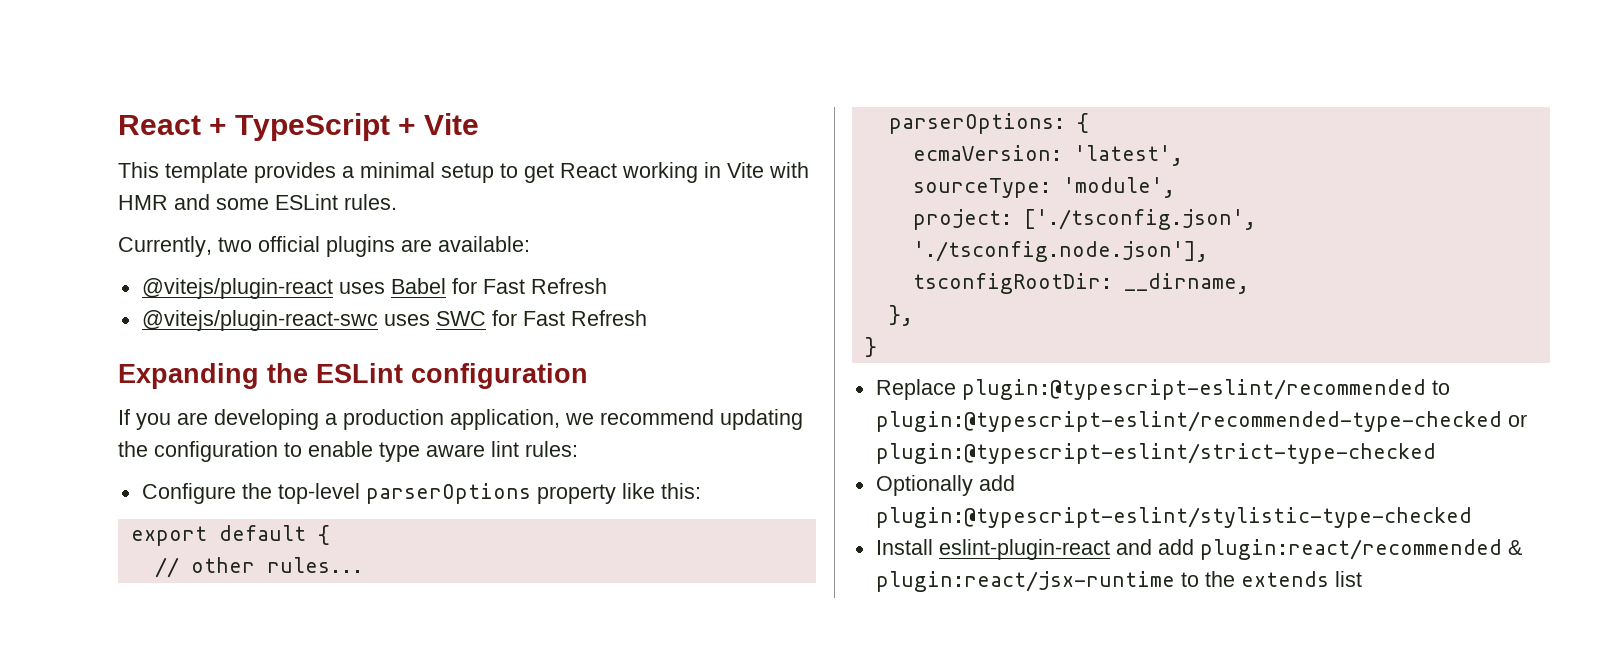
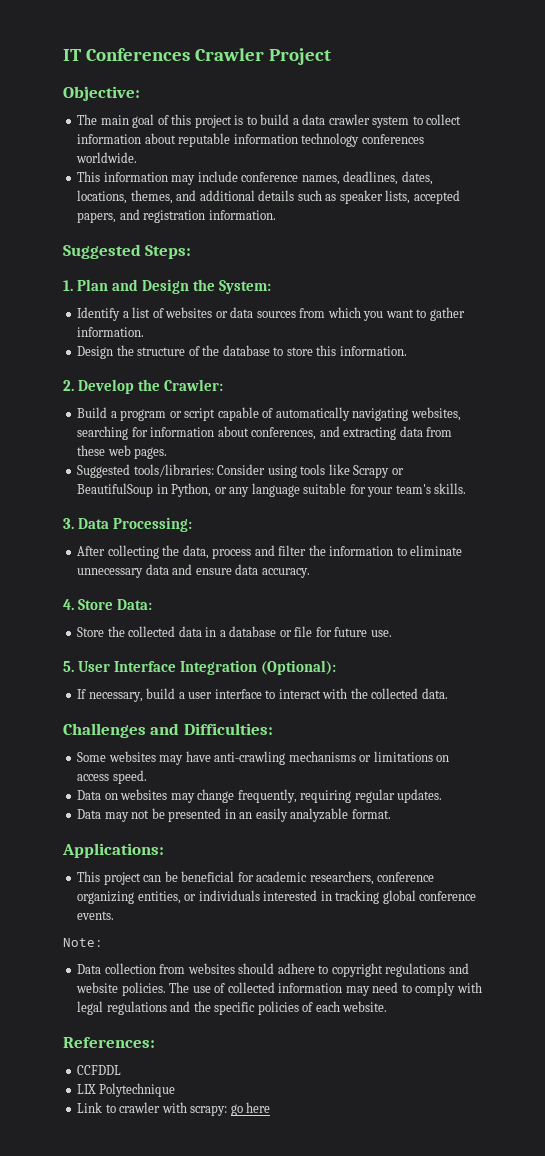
- React + TypeScript + Vite
- This template provides a minimal setup to get React working in Vite with HMR and some ESLint rules.
- Currently, two official plugins are available:
- @vitejs/plugin-react uses Babel for Fast Refresh
- @vitejs/plugin-react-swc uses SWC for Fast Refresh
- Expanding the ESLint configuration
- If you are developing a production application, we recommend updating the configuration to enable type aware lint rules:
- Configure the top-level parserOptions property like this:
- export default {
- // other rules...
- parserOptions: {
- ecmaVersion: 'latest',
- sourceType: 'module',
- project: ['./tsconfig.json', './tsconfig.node.json'],
- tsconfigRootDir: __dirname,
- },
- }
- Replace plugin:@typescript-eslint/recommended to plugin:@typescript-eslint/recommended-type-checked or plugin:@typescript-eslint/strict-type-checked
- Optionally add plugin:@typescript-eslint/stylistic-type-checked
- Install eslint-plugin-react and add plugin:react/recommended & plugin:react/jsx-runtime to the extends list
+ IT Conferences Crawler Project
+ Objective:
+ The main goal of this project is to build a data crawler system to collect information about reputable information technology conferences worldwide.
+ This information may include conference names, deadlines, dates, locations, themes, and additional details such as speaker lists, accepted papers, and registration information.
+ Suggested Steps:
+ 1. Plan and Design the System:
+ Identify a list of websites or data sources from which you want to gather information.
+ Design the structure of the database to store this information.
+ 2. Develop the Crawler:
+ Build a program or script capable of automatically navigating websites, searching for information about conferences, and extracting data from these web pages.
+ Suggested tools/libraries: Consider using tools like Scrapy or BeautifulSoup in Python, or any language suitable for your team's skills.
+ 3. Data Processing:
+ After collecting the data, process and filter the information to eliminate unnecessary data and ensure data accuracy.
+ 4. Store Data:
+ Store the collected data in a database or file for future use.
+ 5. User Interface Integration (Optional):
+ If necessary, build a user interface to interact with the collected data.
+ Challenges and Difficulties:
+ Some websites may have anti-crawling mechanisms or limitations on access speed.
+ Data on websites may change frequently, requiring regular updates.
+ Data may not be presented in an easily analyzable format.
+ Applications:
+ This project can be beneficial for academic researchers, conference organizing entities, or individuals interested in tracking global conference events.
+ Note:
+ Data collection from websites should adhere to copyright regulations and website policies. The use of collected information may need to comply with legal regulations and the specific policies of each website.
+ References:
+ CCFDDL
+ LIX Polytechnique
+ Link to crawler with scrapy: go here

